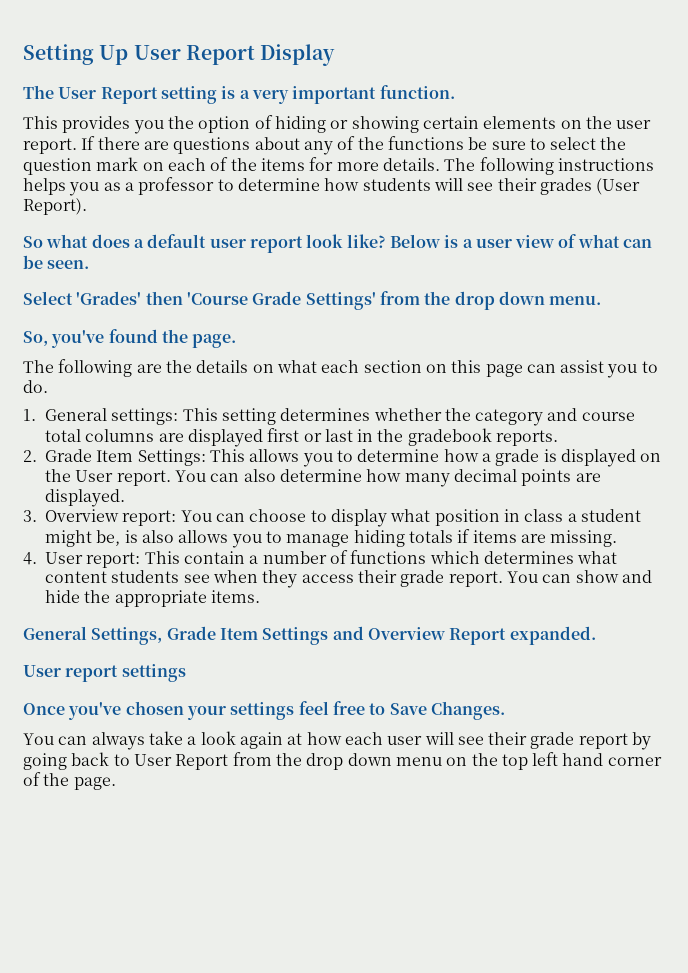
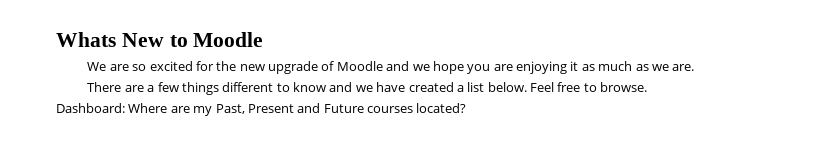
- Setting Up User Report Display
- The User Report setting is a very important function.
- This provides you the option of hiding or showing certain elements on the user report. If there are questions about any of the functions be sure to select the question mark on each of the items for more details. The following instructions helps you as a professor to determine how students will see their grades (User Report).
- So what does a default user report look like? Below is a user view of what can be seen.
- Select 'Grades' then 'Course Grade Settings' from the drop down menu.
- So, you've found the page.
- The following are the details on what each section on this page can assist you to do.
- 1. General settings: This setting determines whether the category and course total columns are displayed first or last in the gradebook reports.
- 2. Grade Item Settings: This allows you to determine how a grade is displayed on the User report. You can also determine how many decimal points are displayed.
- 3. Overview report: You can choose to display what position in class a student might be, is also allows you to manage hiding totals if items are missing.
- 4. User report: This contain a number of functions which determines what content students see when they access their grade report. You can show and hide the appropriate items.
- General Settings, Grade Item Settings and Overview Report expanded.
- User report settings
- Once you've chosen your settings feel free to Save Changes.
- You can always take a look again at how each user will see their grade report by going back to User Report from the drop down menu on the top left hand corner of the page.
+ Whats New to Moodle
+ We are so excited for the new upgrade of Moodle and we hope you are enjoying it as much as we are.
+ There are a few things different to know and we have created a list below. Feel free to browse.
+ Dashboard: Where are my Past, Present and Future courses located?

